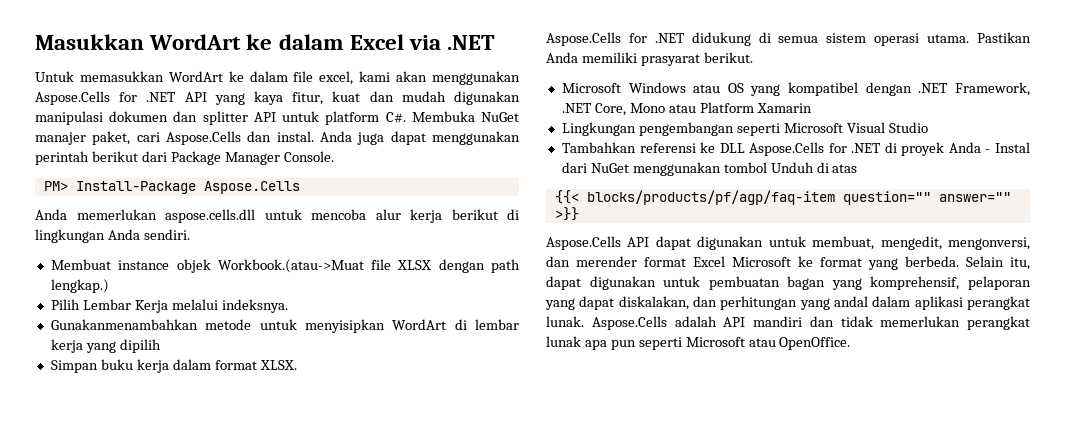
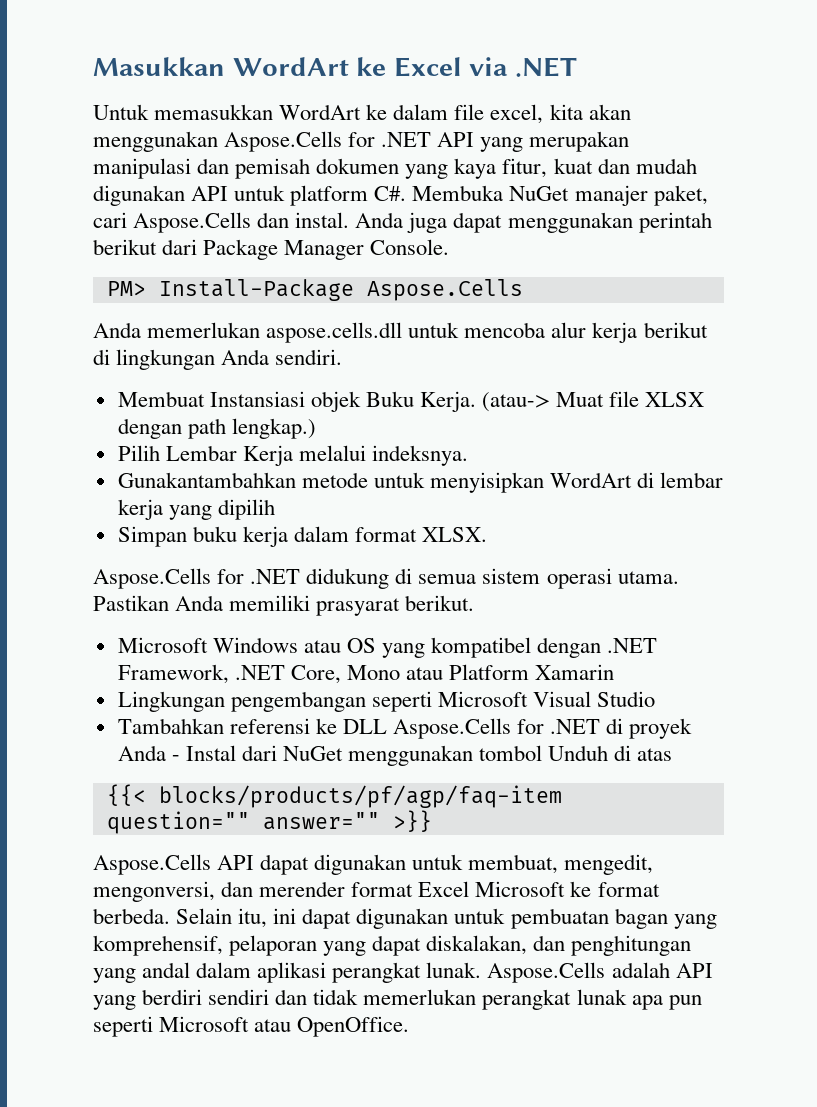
- Masukkan WordArt ke dalam Excel via .NET
+ Masukkan WordArt ke Excel via .NET
- Untuk memasukkan WordArt ke dalam file excel, kami akan menggunakan Aspose.Cells for .NET API yang kaya fitur, kuat dan mudah digunakan manipulasi dokumen dan splitter API untuk platform C#. Membuka NuGet manajer paket, cari Aspose.Cells dan instal.
+ Untuk memasukkan WordArt ke dalam file excel, kita akan menggunakan Aspose.Cells for .NET API yang merupakan manipulasi dan pemisah dokumen yang kaya fitur, kuat dan mudah digunakan API untuk platform C#. Membuka NuGet manajer paket, cari Aspose.Cells dan instal.
- Membuat instance objek Workbook.(atau->Muat file XLSX dengan path lengkap.)
+ Membuat Instansiasi objek Buku Kerja. (atau-> Muat file XLSX dengan path lengkap.)
- Gunakanmenambahkan metode untuk menyisipkan WordArt di lembar kerja yang dipilih
+ Gunakantambahkan metode untuk menyisipkan WordArt di lembar kerja yang dipilih
- Aspose.Cells API dapat digunakan untuk membuat, mengedit, mengonversi, dan merender format Excel Microsoft ke format yang berbeda.
+ Aspose.Cells API dapat digunakan untuk membuat, mengedit, mengonversi, dan merender format Excel Microsoft ke format berbeda.
- Selain itu, dapat digunakan untuk pembuatan bagan yang komprehensif, pelaporan yang dapat diskalakan, dan perhitungan yang andal dalam aplikasi perangkat lunak.
+ Selain itu, ini dapat digunakan untuk pembuatan bagan yang komprehensif, pelaporan yang dapat diskalakan, dan penghitungan yang andal dalam aplikasi perangkat lunak.
- Aspose.Cells adalah API mandiri dan tidak memerlukan perangkat lunak apa pun seperti Microsoft atau OpenOffice.
+ Aspose.Cells adalah API yang berdiri sendiri dan tidak memerlukan perangkat lunak apa pun seperti Microsoft atau OpenOffice.

